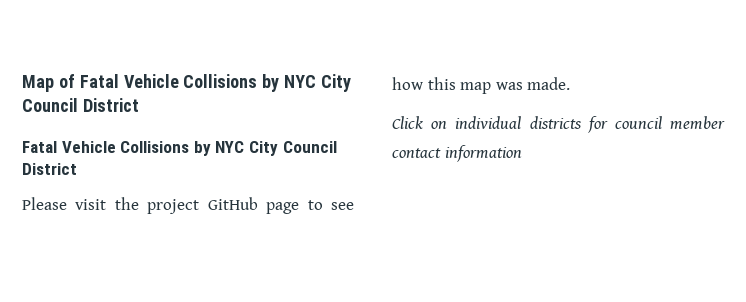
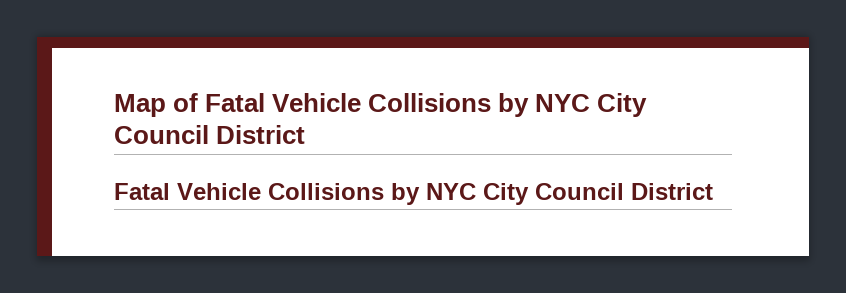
- Please visit the project GitHub page to see how this map was made.
- Click on individual districts for council member contact information

